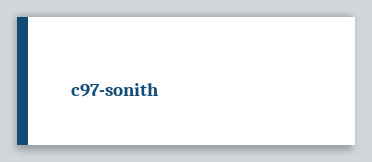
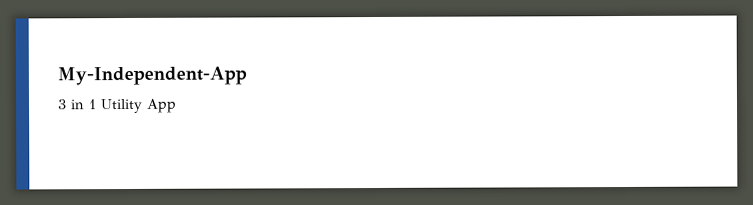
- c97-sonith
+ My-Independent-App
+ 3 in 1 Utility App

